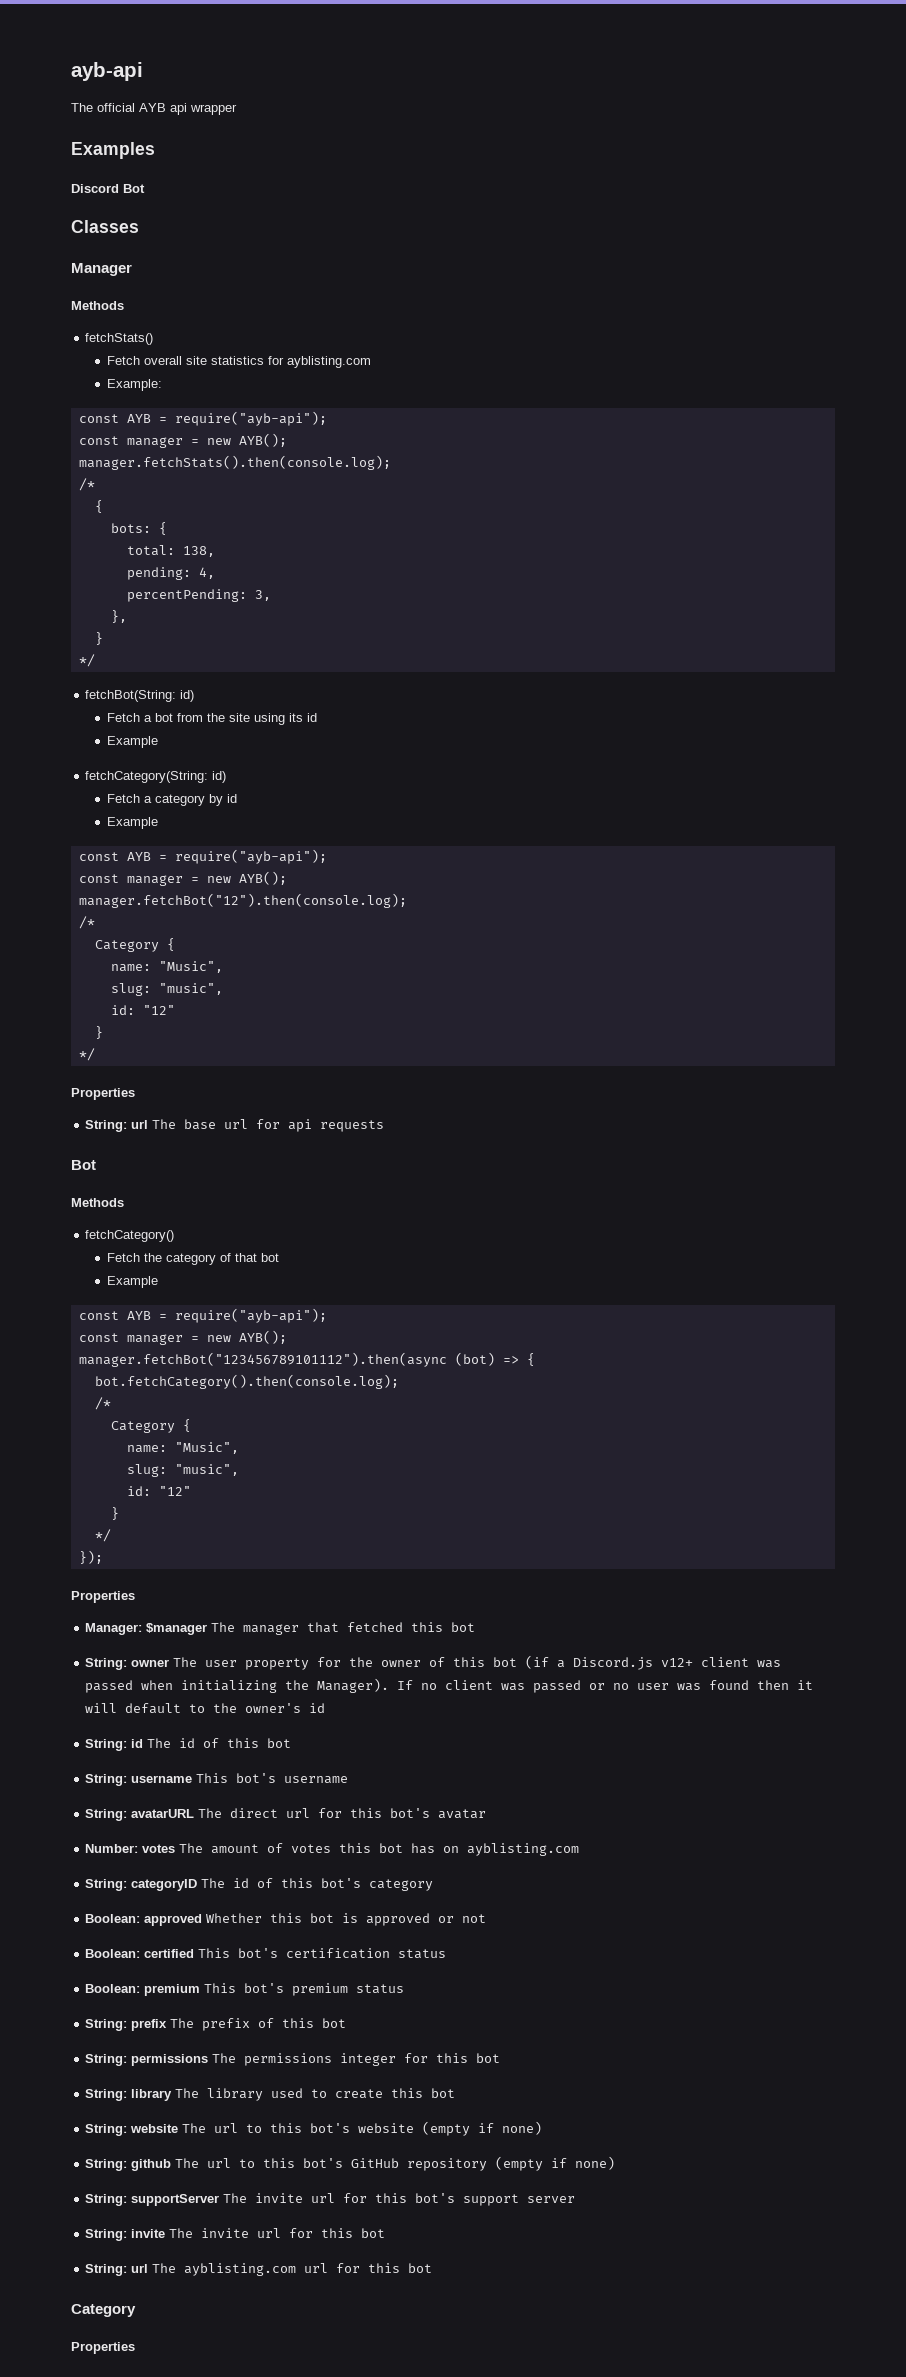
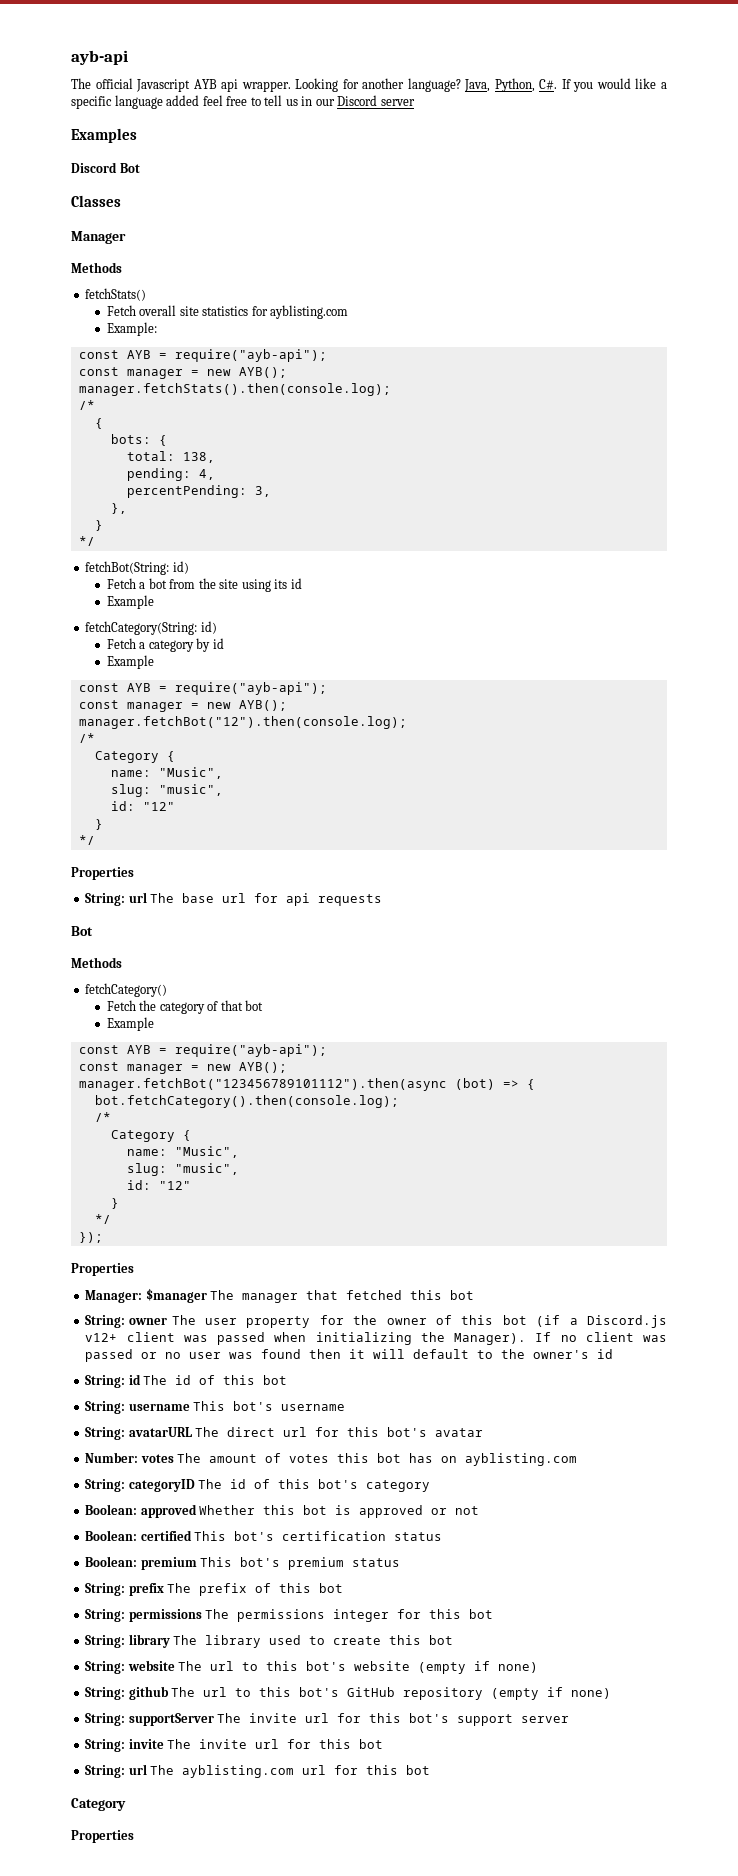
- The official AYB api wrapper
+ The official Javascript AYB api wrapper. Looking for another language? Java, Python, C#. If you would like a specific language added feel free to tell us in our Discord server

